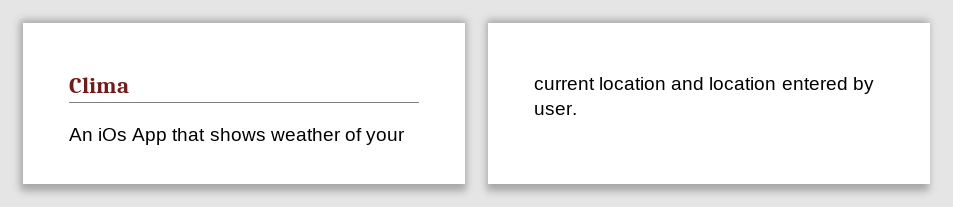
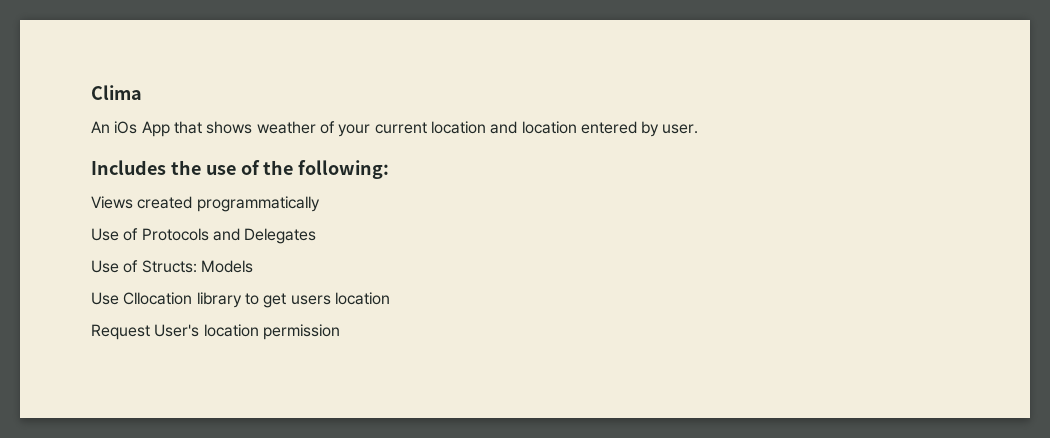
+ Includes the use of the following:
+ Views created programmatically
+ Use of Protocols and Delegates
+ Use of Structs: Models
+ Use Cllocation library to get users location
+ Request User's location permission

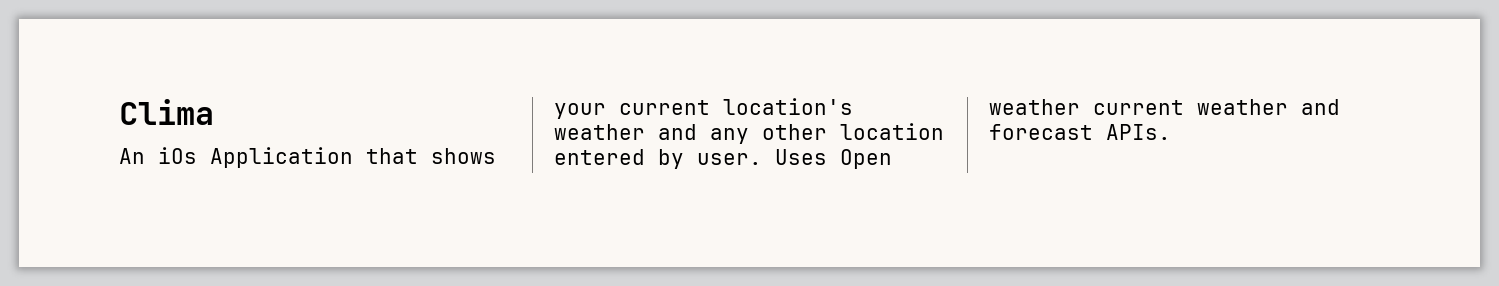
- An iOs App that shows weather of your current location and location entered by user.
- Includes the use of the following:
- Views created programmatically
- Use of Protocols and Delegates
- Use of Structs: Models
- Use Cllocation library to get users location
- Request User's location permission
+ An iOs Application that shows your current location's weather and any other location entered by user. Uses Open weather current weather and forecast APIs.

